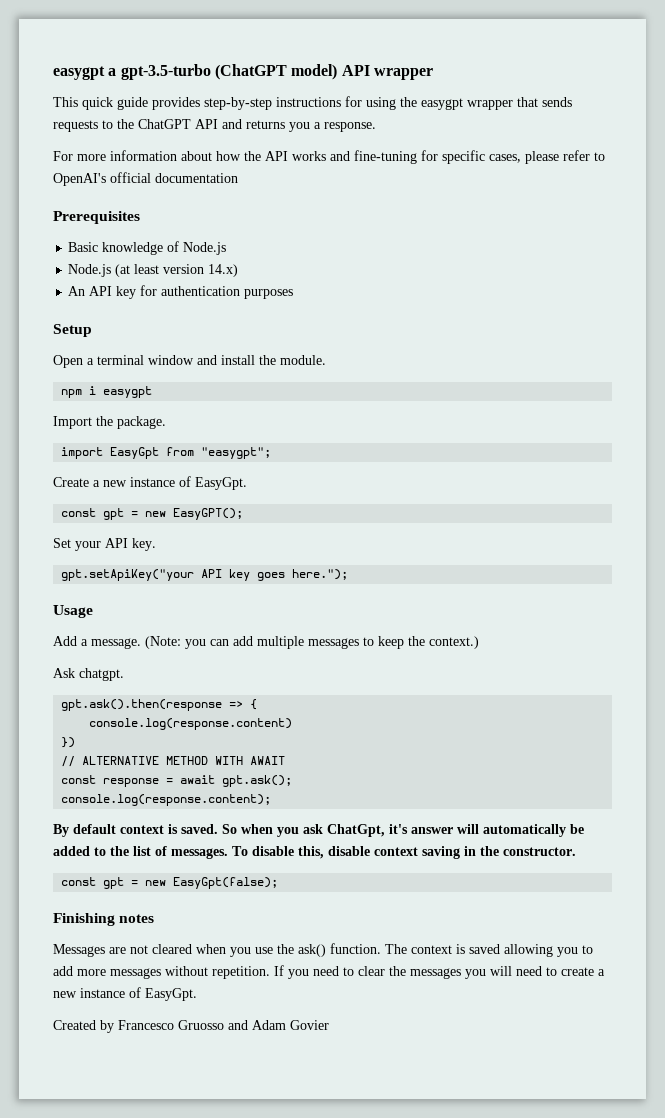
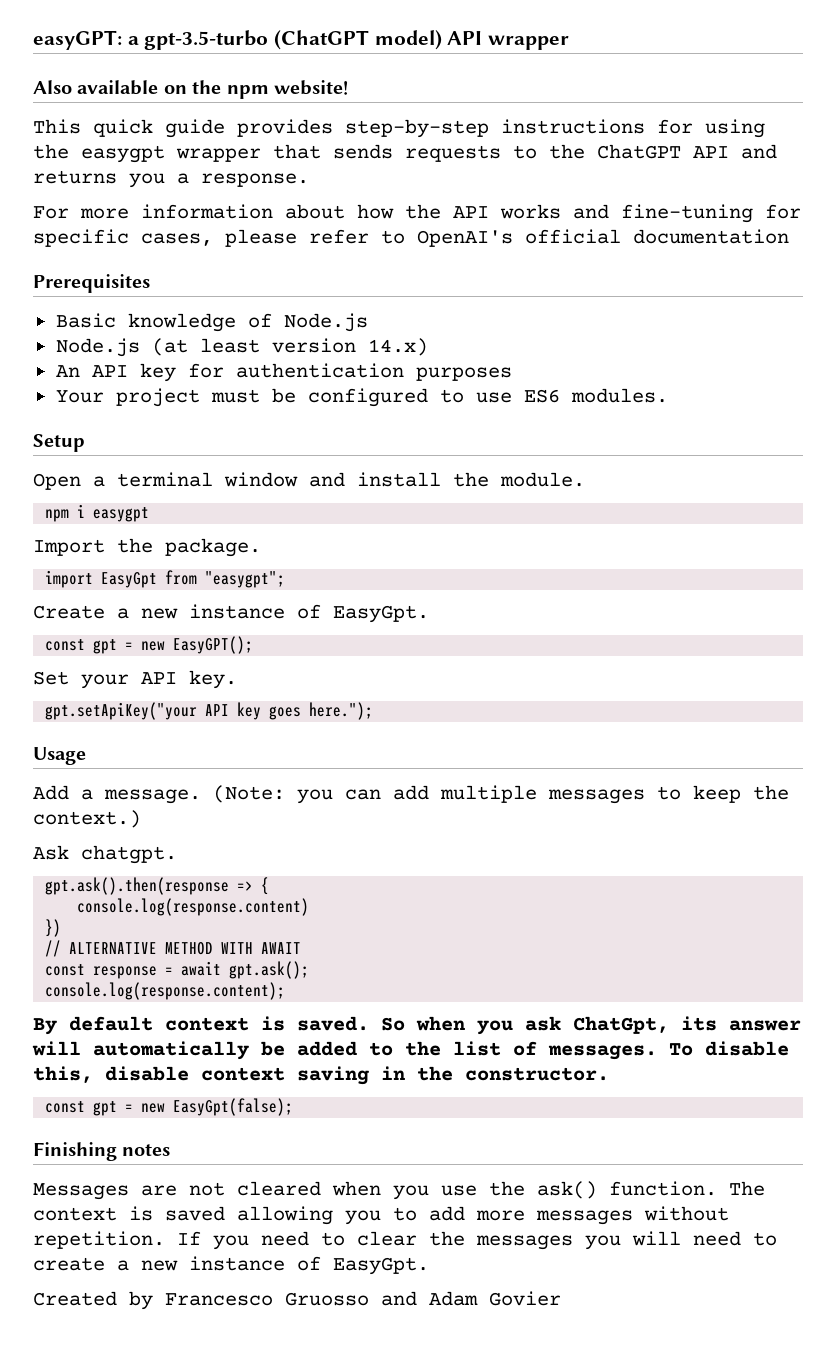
- easygpt a gpt-3.5-turbo (ChatGPT model) API wrapper
+ easyGPT: a gpt-3.5-turbo (ChatGPT model) API wrapper
+ Also available on the npm website!
+ Your project must be configured to use ES6 modules.
- So when you ask ChatGpt, it's answer will automatically be added to the list of messages.
+ So when you ask ChatGpt, its answer will automatically be added to the list of messages.

